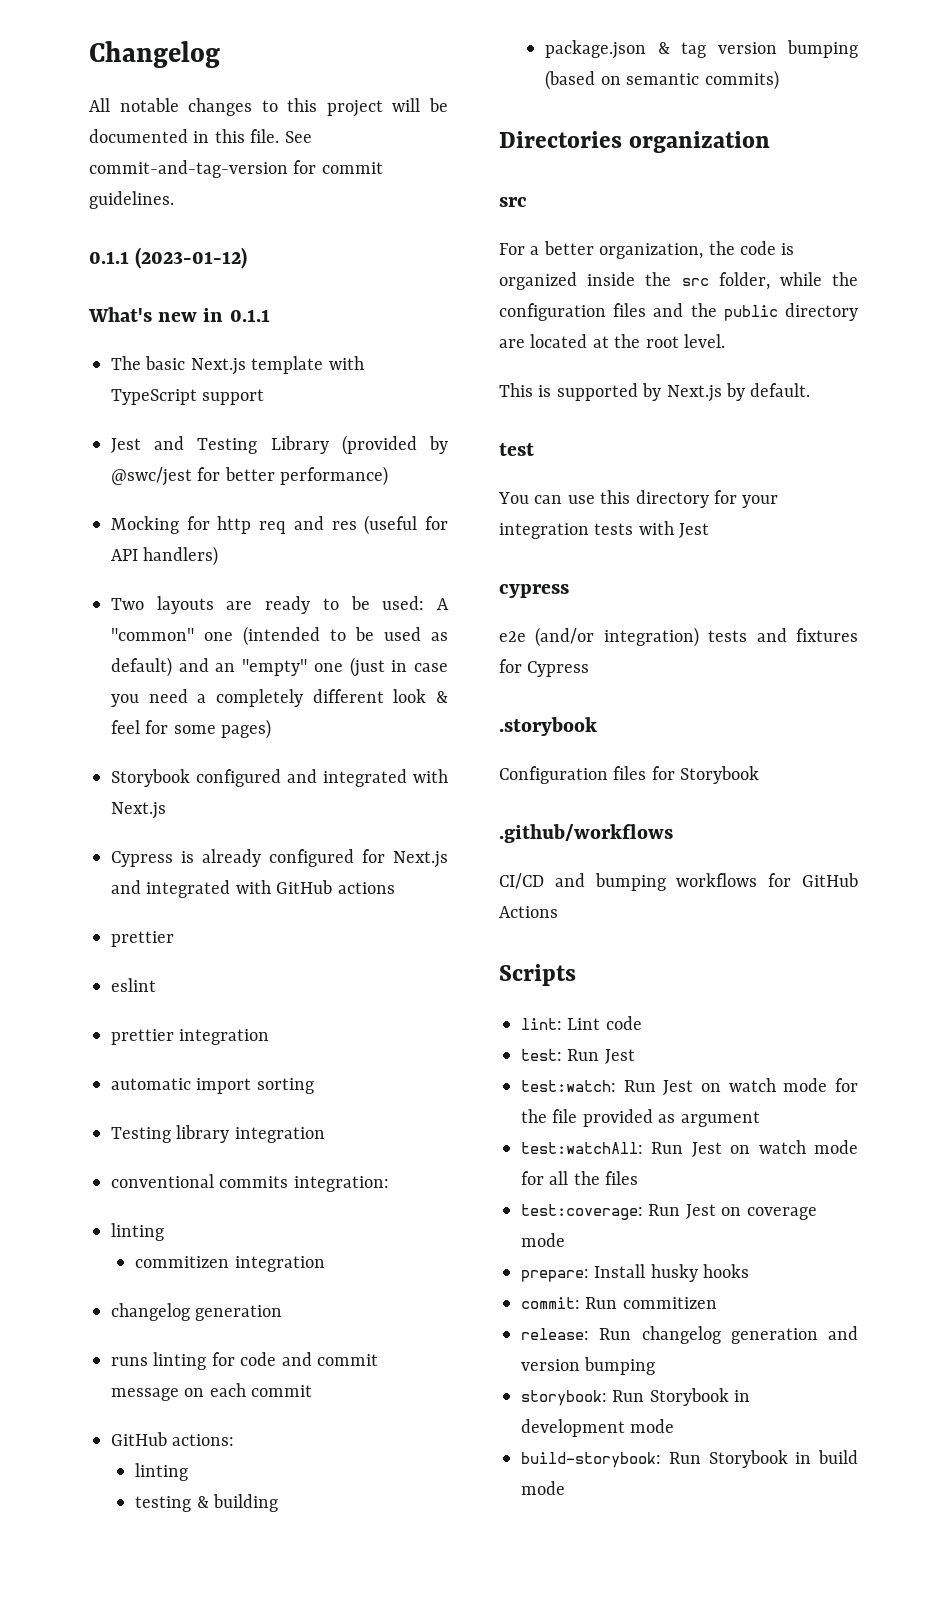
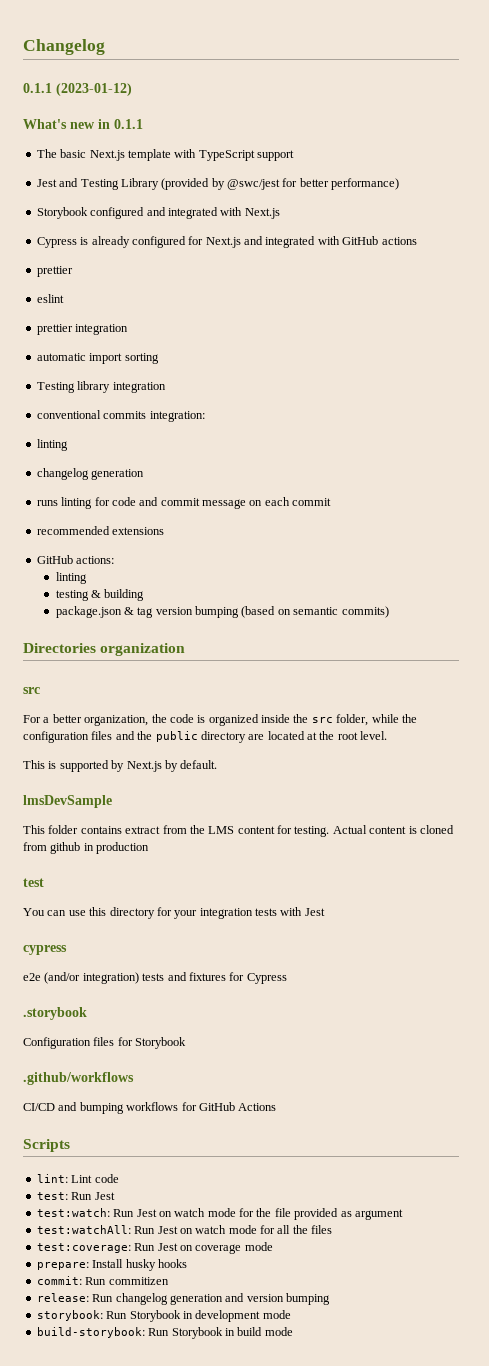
- All notable changes to this project will be documented in this file. See commit-and-tag-version for commit guidelines.
- Mocking for http req and res (useful for API handlers)
- Two layouts are ready to be used: A "common" one (intended to be used as default) and an "empty" one (just in case you need a completely different look & feel for some pages)
- commitizen integration
+ recommended extensions
+ lmsDevSample
+ This folder contains extract from the LMS content for testing. Actual content is cloned from github in production

